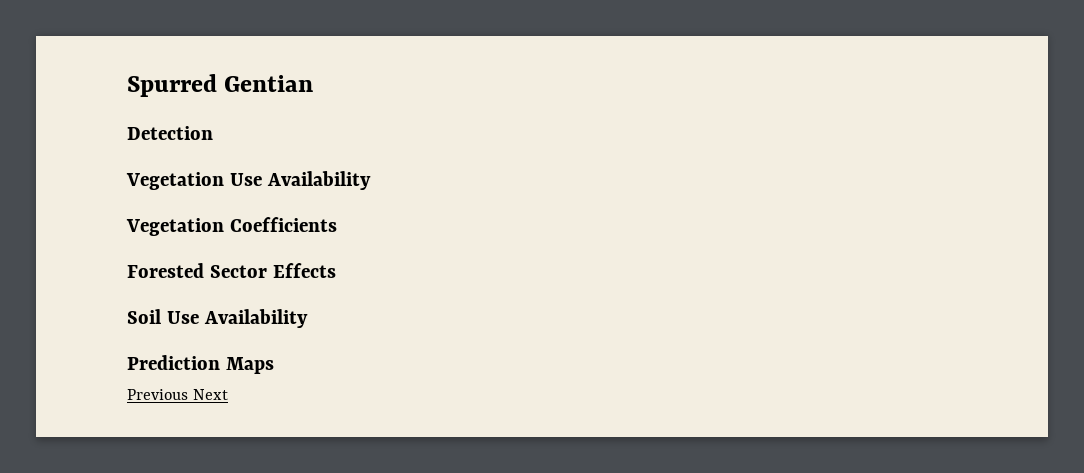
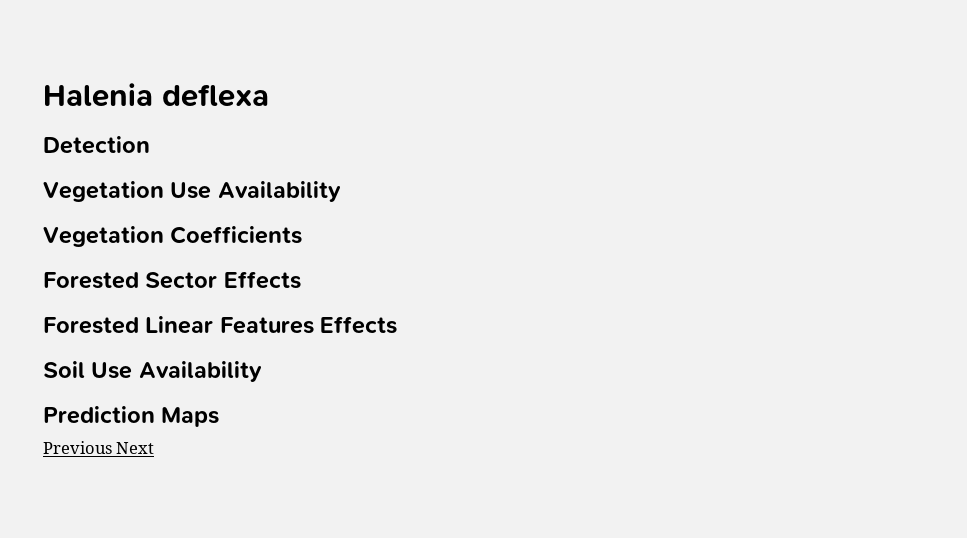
- Spurred Gentian
+ Halenia deflexa
+ Forested Linear Features Effects

